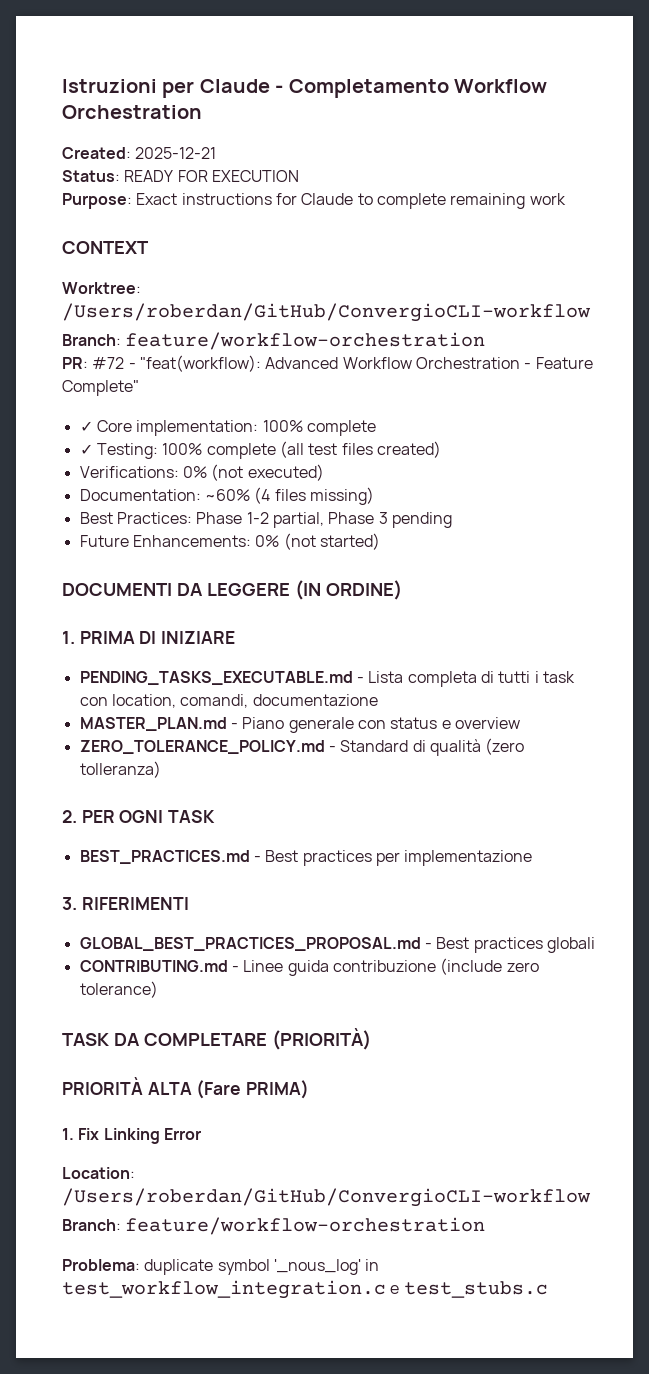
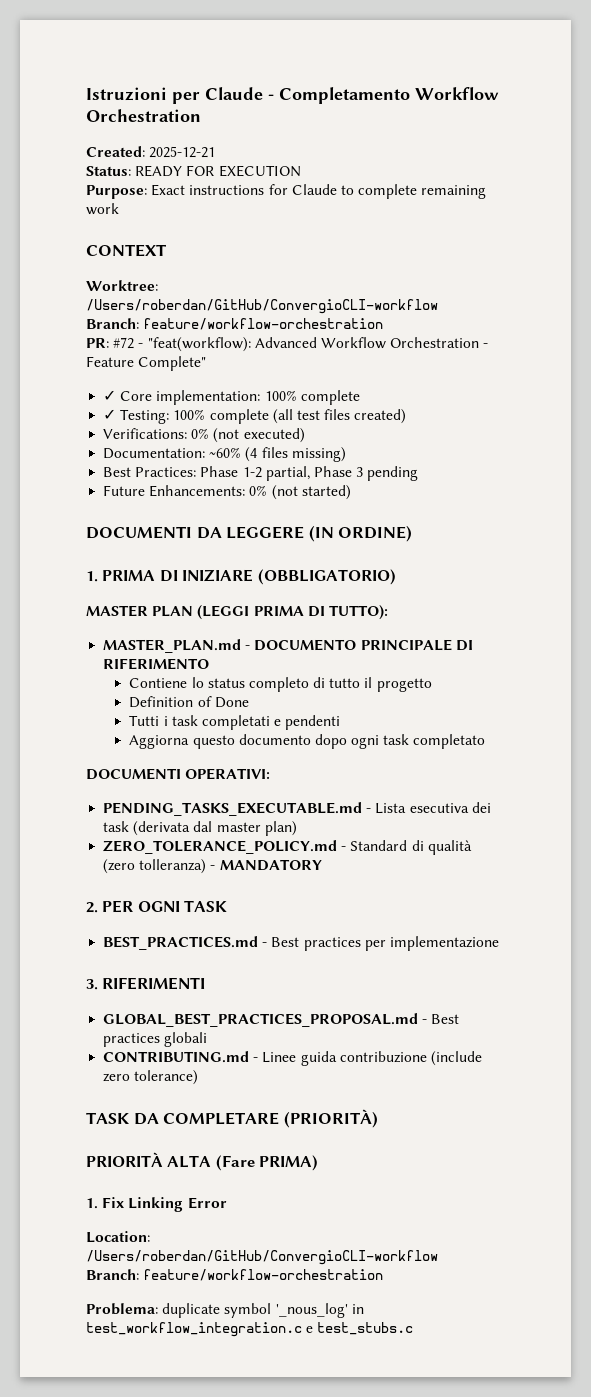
- 1. PRIMA DI INIZIARE
- PENDING_TASKS_EXECUTABLE.md - Lista completa di tutti i task con location, comandi, documentazione
- MASTER_PLAN.md - Piano generale con status e overview
+ 1. PRIMA DI INIZIARE (OBBLIGATORIO)
+ MASTER PLAN (LEGGI PRIMA DI TUTTO):
+ MASTER_PLAN.md - DOCUMENTO PRINCIPALE DI RIFERIMENTO
+ Contiene lo status completo di tutto il progetto
+ Definition of Done
+ Tutti i task completati e pendenti
+ Aggiorna questo documento dopo ogni task completato
+ DOCUMENTI OPERATIVI:
+ PENDING_TASKS_EXECUTABLE.md - Lista esecutiva dei task (derivata dal master plan)
- ZERO_TOLERANCE_POLICY.md - Standard di qualità (zero tolleranza)
+ ZERO_TOLERANCE_POLICY.md - Standard di qualità (zero tolleranza) - MANDATORY

